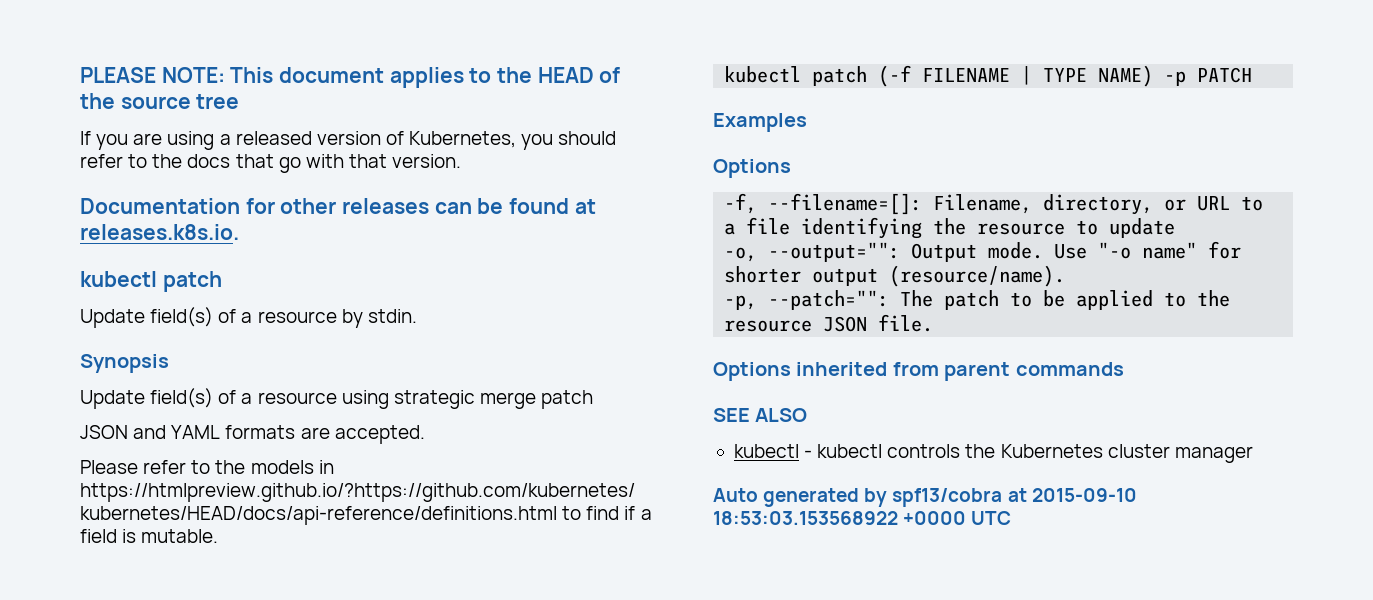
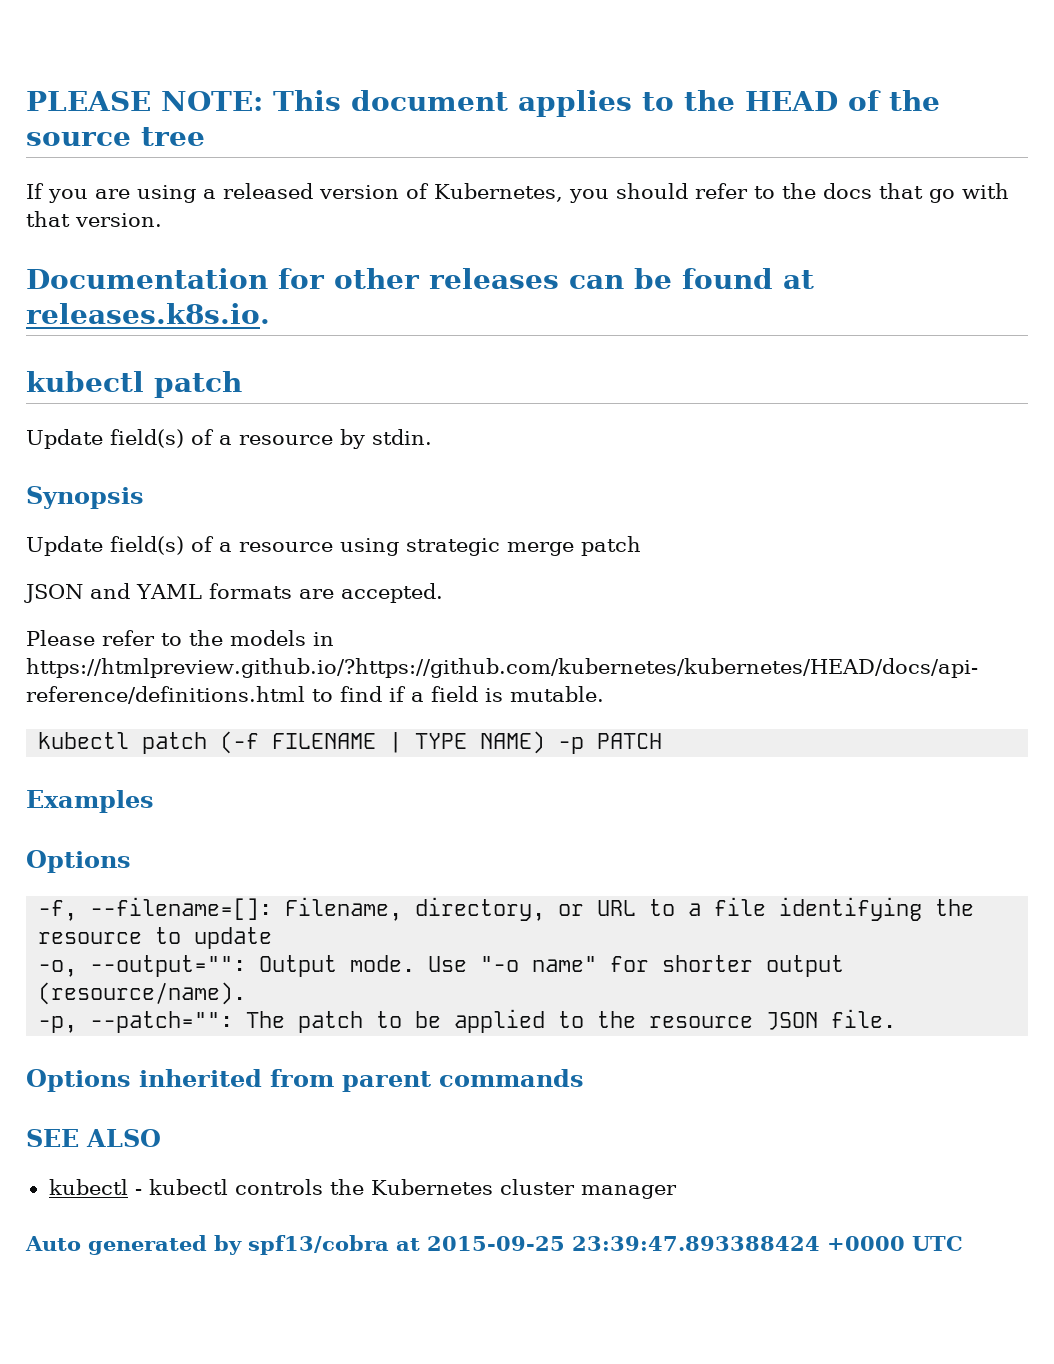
- Auto generated by spf13/cobra at 2015-09-10 18:53:03.153568922 +0000 UTC
+ Auto generated by spf13/cobra at 2015-09-25 23:39:47.893388424 +0000 UTC

